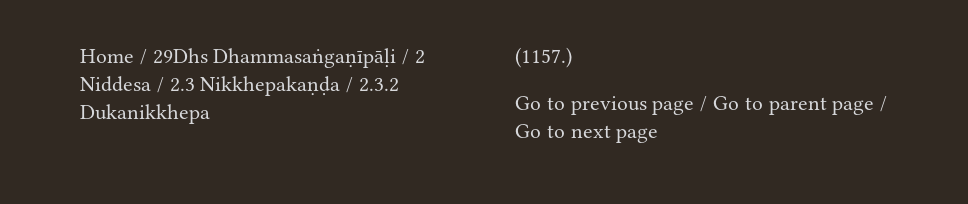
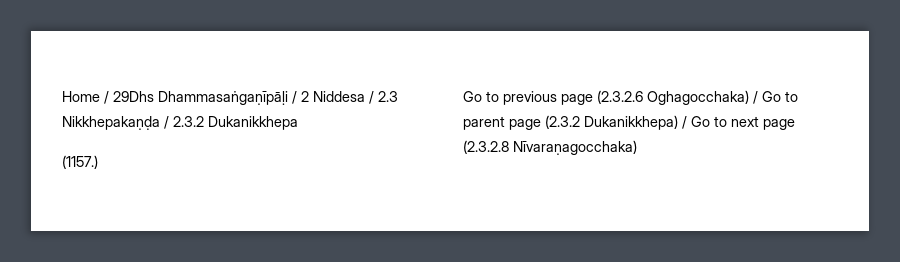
- Go to previous page / Go to parent page / Go to next page
+ Go to previous page (2.3.2.6 Oghagocchaka) / Go to parent page (2.3.2 Dukanikkhepa) / Go to next page (2.3.2.8 Nīvaraṇagocchaka)

